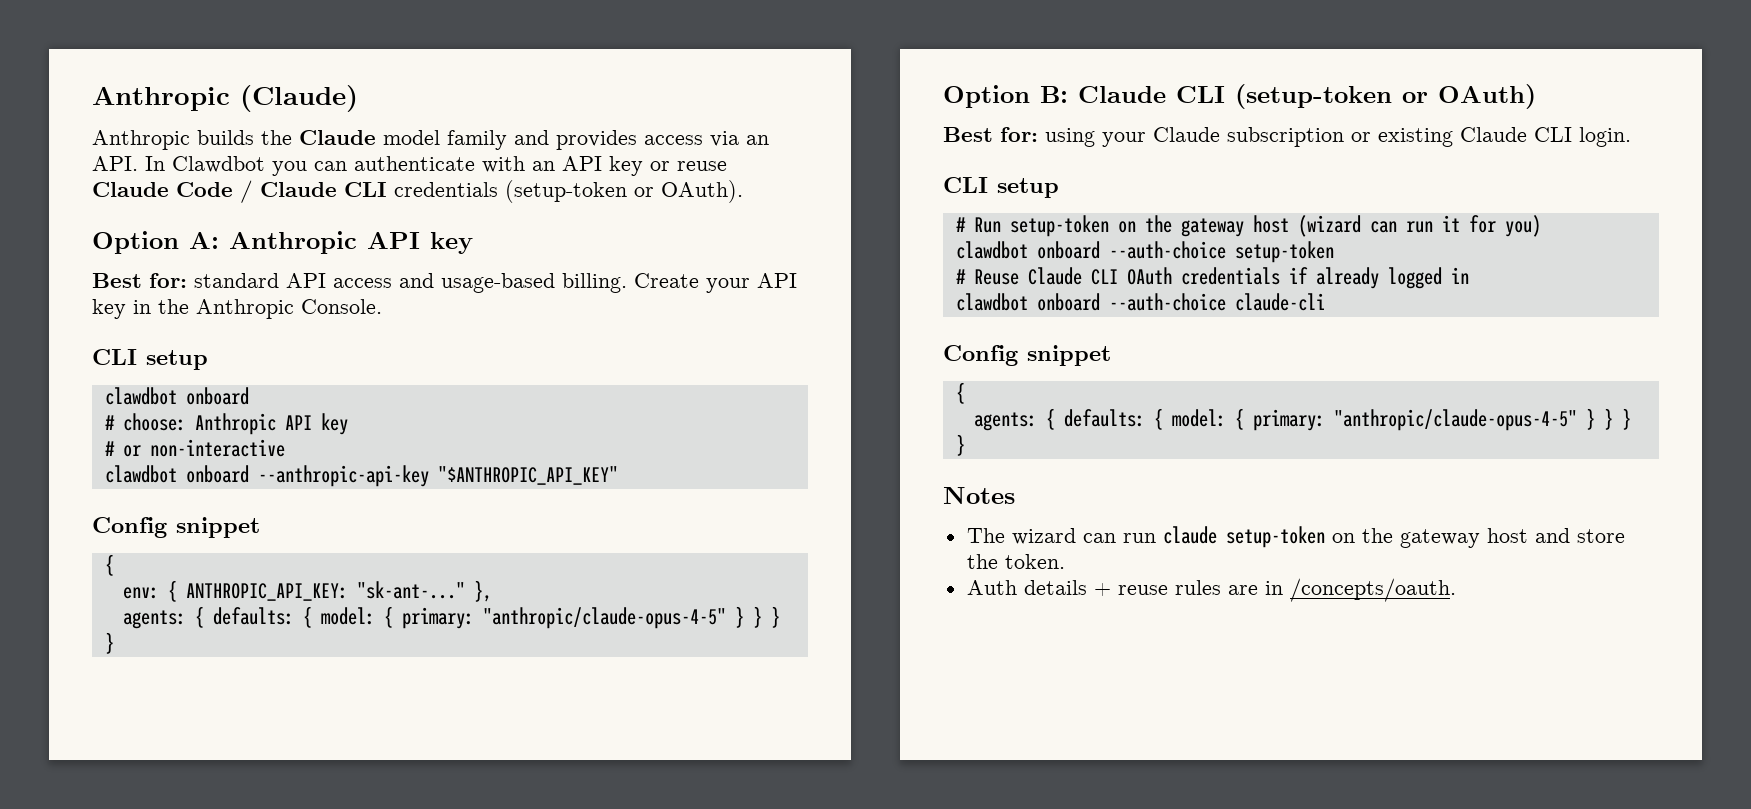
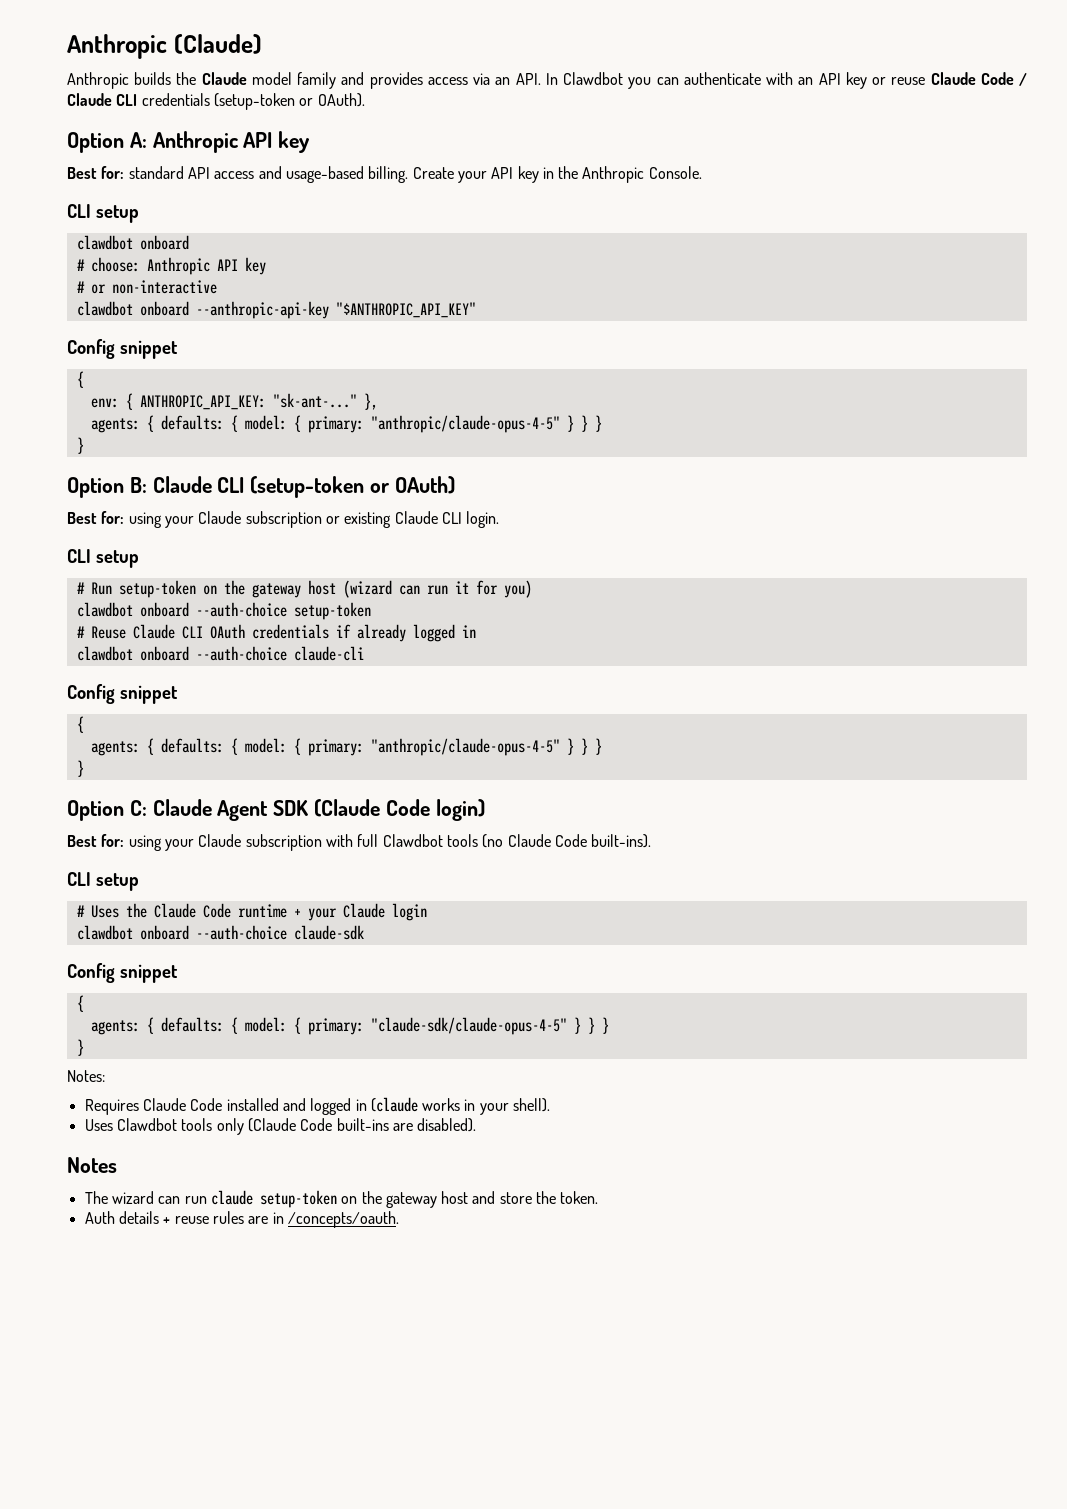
+ Option C: Claude Agent SDK (Claude Code login)
+ Best for: using your Claude subscription with full Clawdbot tools (no Claude Code built-ins).
+ CLI setup
+ # Uses the Claude Code runtime + your Claude login
+ clawdbot onboard --auth-choice claude-sdk
+ Config snippet
+ {
+ agents: { defaults: { model: { primary: "claude-sdk/claude-opus-4-5" } } }
+ }
+ Notes:
+ Requires Claude Code installed and logged in (claude works in your shell).
+ Uses Clawdbot tools only (Claude Code built-ins are disabled).

